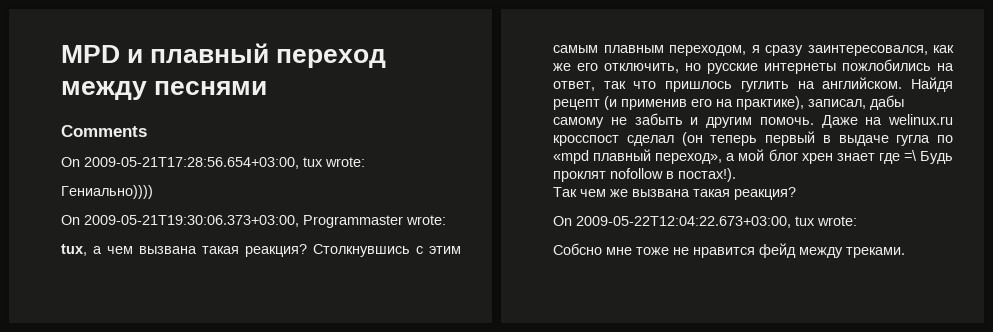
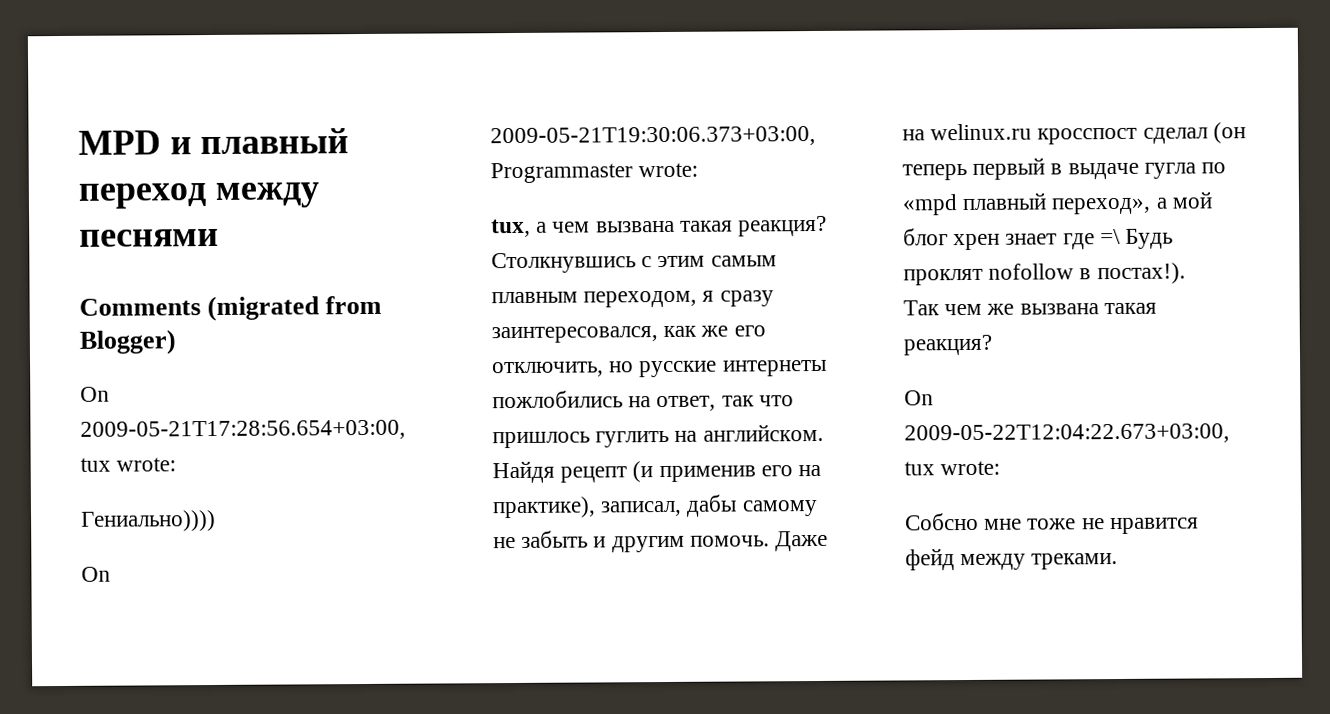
- Comments
+ Comments (migrated from Blogger)

